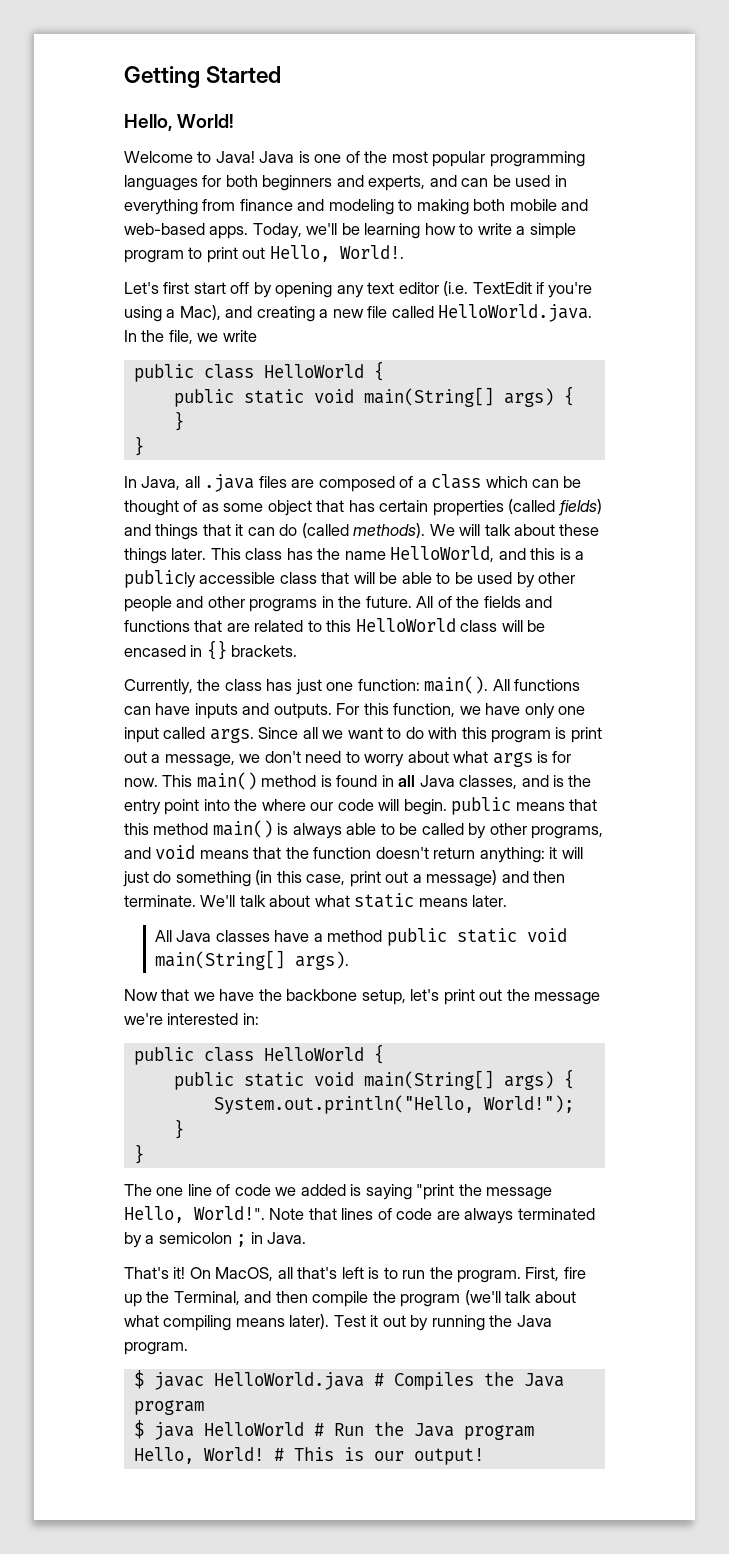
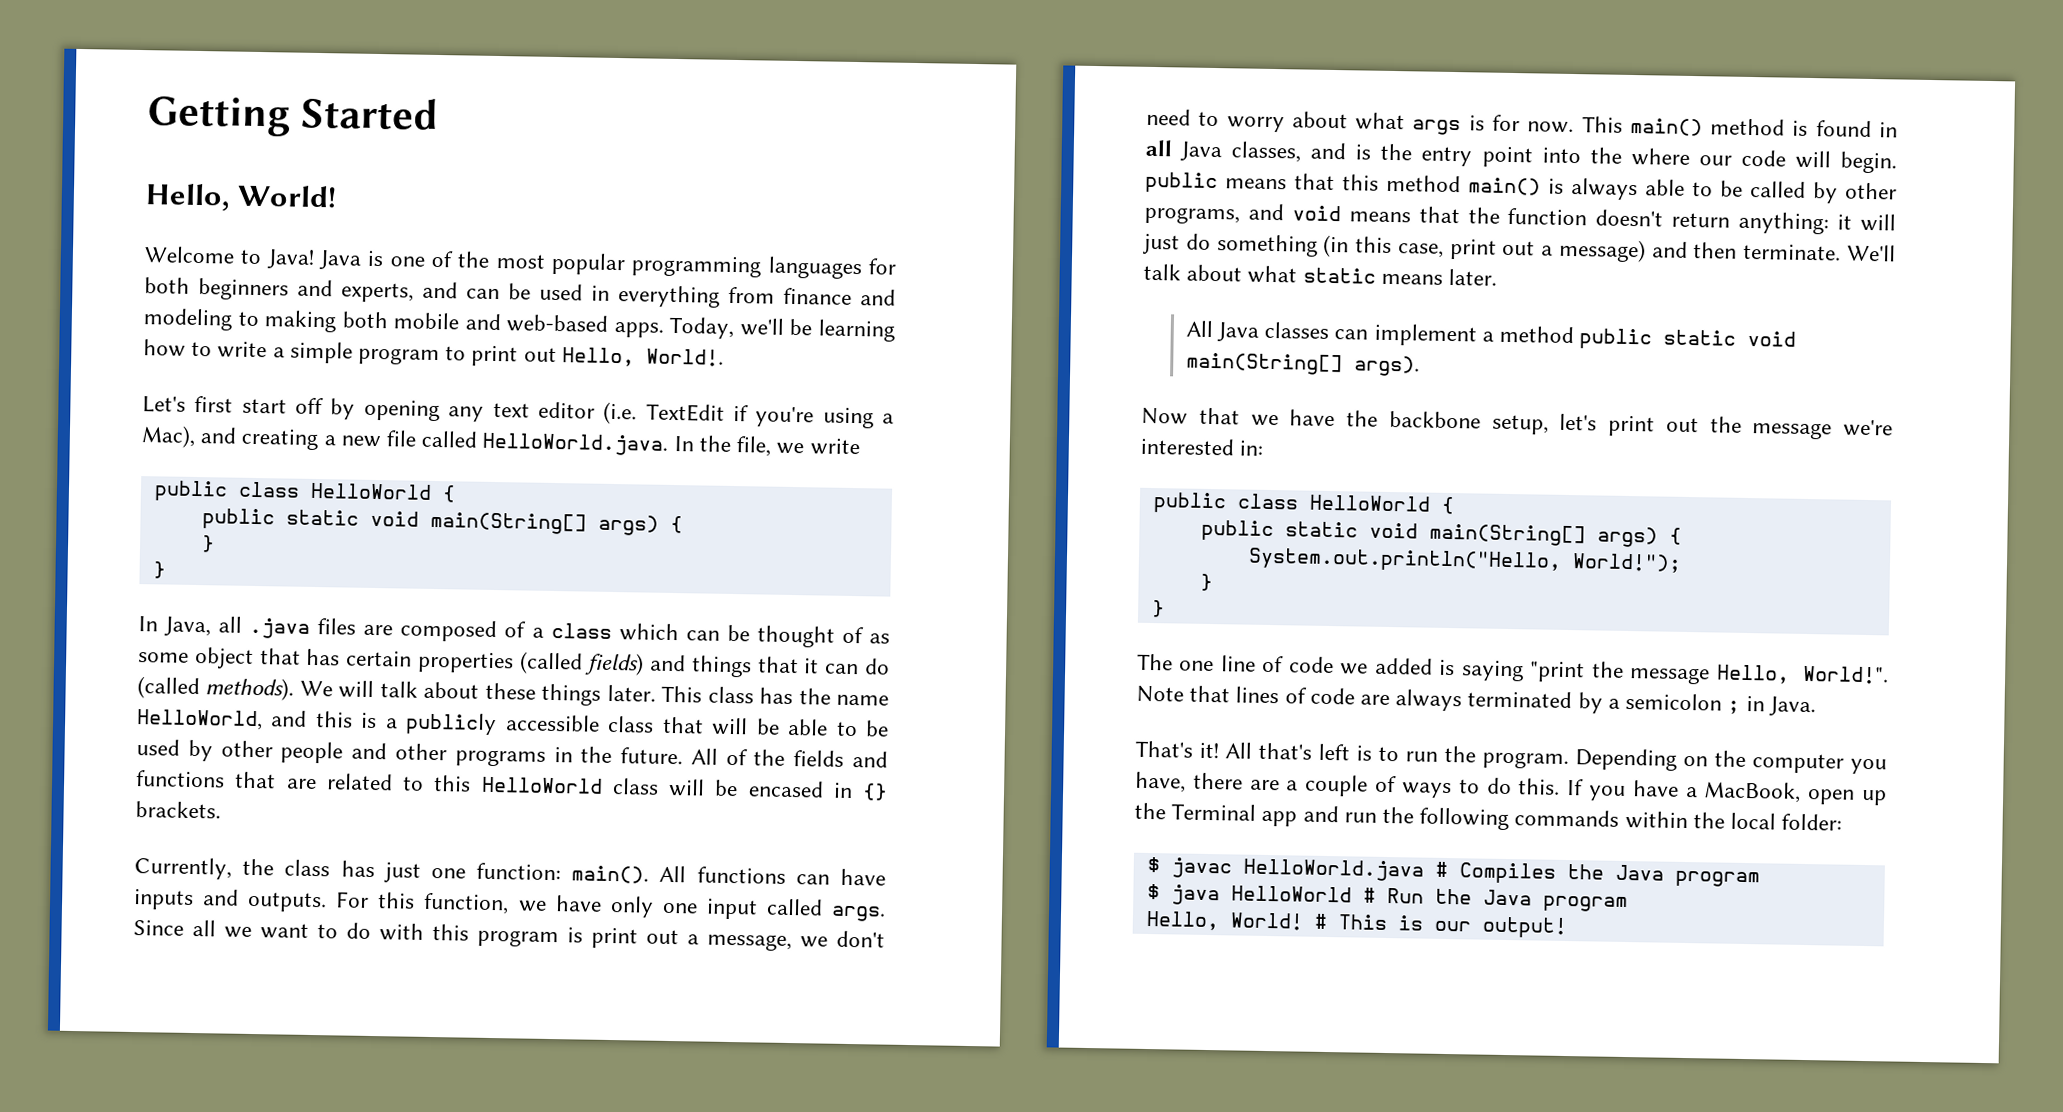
- All Java classes have a method public static void main(String[] args).
+ All Java classes can implement a method public static void main(String[] args).
- On MacOS, all that's left is to run the program.
+ All that's left is to run the program.
- First, fire up the Terminal, and then compile the program (we'll talk about what compiling means later). Test it out by running the Java program.
+ Depending on the computer you have, there are a couple of ways to do this. If you have a MacBook, open up the Terminal app and run the following commands within the local folder:

